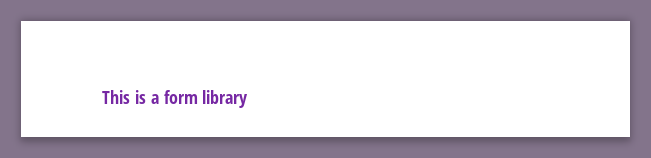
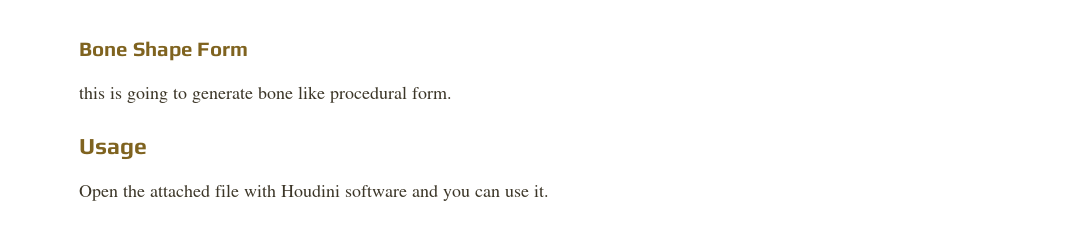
- This is a form library
+ Bone Shape Form
+ this is going to generate bone like procedural form.
+ Usage
+ Open the attached file with Houdini software and you can use it.

